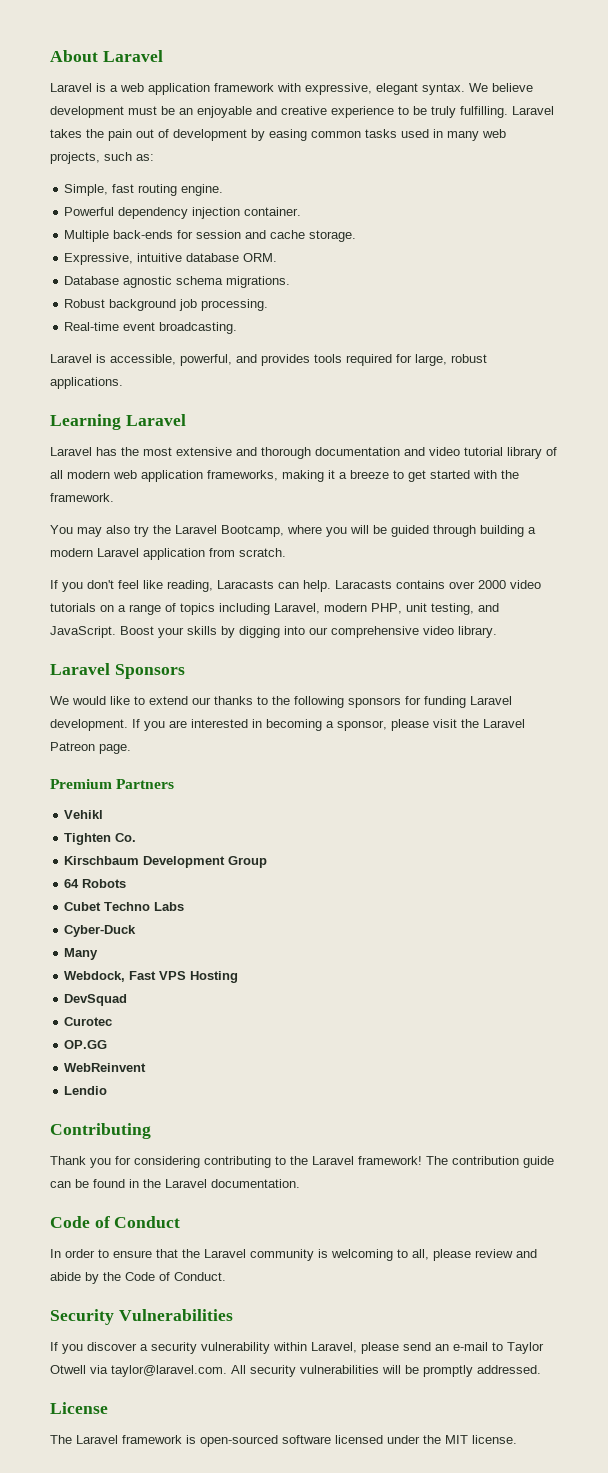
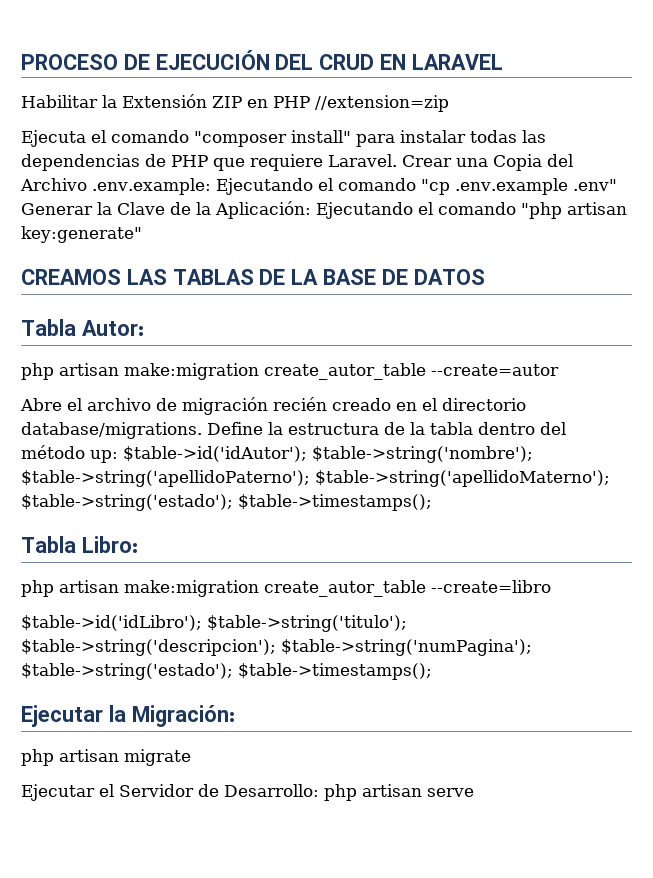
- About Laravel
- Laravel is a web application framework with expressive, elegant syntax. We believe development must be an enjoyable and creative experience to be truly fulfilling. Laravel takes the pain out of development by easing common tasks used in many web projects, such as:
- Simple, fast routing engine.
- Powerful dependency injection container.
- Multiple back-ends for session and cache storage.
- Expressive, intuitive database ORM.
- Database agnostic schema migrations.
- Robust background job processing.
- Real-time event broadcasting.
- Laravel is accessible, powerful, and provides tools required for large, robust applications.
- Learning Laravel
- Laravel has the most extensive and thorough documentation and video tutorial library of all modern web application frameworks, making it a breeze to get started with the framework.
- You may also try the Laravel Bootcamp, where you will be guided through building a modern Laravel application from scratch.
- If you don't feel like reading, Laracasts can help. Laracasts contains over 2000 video tutorials on a range of topics including Laravel, modern PHP, unit testing, and JavaScript. Boost your skills by digging into our comprehensive video library.
- Laravel Sponsors
- We would like to extend our thanks to the following sponsors for funding Laravel development. If you are interested in becoming a sponsor, please visit the Laravel Patreon page.
- Premium Partners
- Vehikl
- Tighten Co.
- Kirschbaum Development Group
- 64 Robots
- Cubet Techno Labs
- Cyber-Duck
- Many
- Webdock, Fast VPS Hosting
- DevSquad
- Curotec
- OP.GG
- WebReinvent
- Lendio
- Contributing
- Thank you for considering contributing to the Laravel framework! The contribution guide can be found in the Laravel documentation.
- Code of Conduct
- In order to ensure that the Laravel community is welcoming to all, please review and abide by the Code of Conduct.
- Security Vulnerabilities
- If you discover a security vulnerability within Laravel, please send an e-mail to Taylor Otwell via taylor@laravel.com. All security vulnerabilities will be promptly addressed.
- License
- The Laravel framework is open-sourced software licensed under the MIT license.
+ PROCESO DE EJECUCIÓN DEL CRUD EN LARAVEL
+ Habilitar la Extensión ZIP en PHP //extension=zip
+ Ejecuta el comando "composer install" para instalar todas las dependencias de PHP que requiere Laravel. Crear una Copia del Archivo .env.example: Ejecutando el comando "cp .env.example .env" Generar la Clave de la Aplicación: Ejecutando el comando "php artisan key:generate"
+ CREAMOS LAS TABLAS DE LA BASE DE DATOS
+ Tabla Autor:
+ php artisan make:migration create_autor_table --create=autor
+ Abre el archivo de migración recién creado en el directorio database/migrations. Define la estructura de la tabla dentro del método up: $table->id('idAutor'); $table->string('nombre'); $table->string('apellidoPaterno'); $table->string('apellidoMaterno'); $table->string('estado'); $table->timestamps();
+ Tabla Libro:
+ php artisan make:migration create_autor_table --create=libro
+ $table->id('idLibro'); $table->string('titulo'); $table->string('descripcion'); $table->string('numPagina'); $table->string('estado'); $table->timestamps();
+ Ejecutar la Migración:
+ php artisan migrate
+ Ejecutar el Servidor de Desarrollo: php artisan serve

